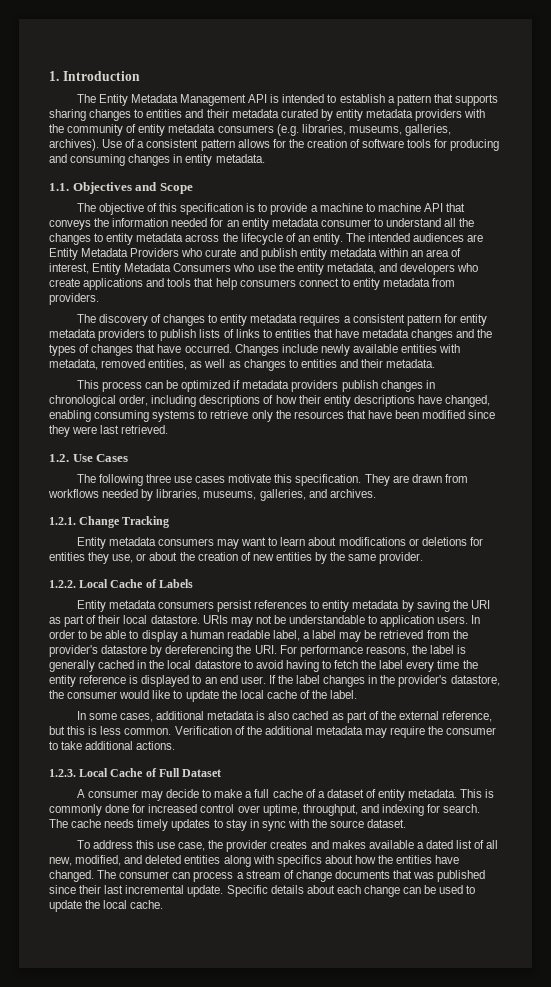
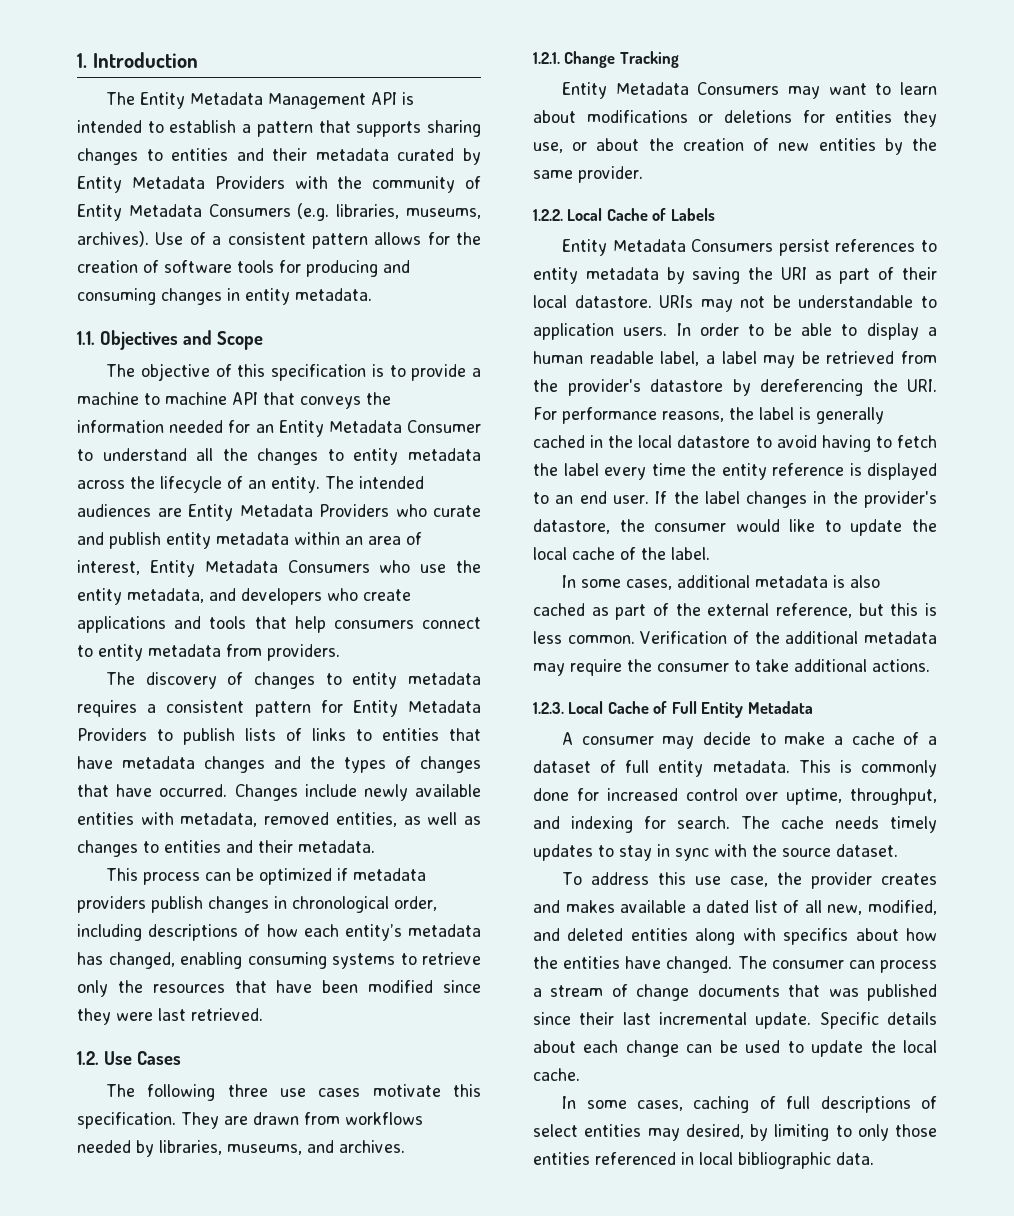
- The Entity Metadata Management API is intended to establish a pattern that supports sharing changes to entities and their metadata curated by entity metadata providers with the community of entity metadata consumers (e.g. libraries, museums, galleries, archives).
+ The Entity Metadata Management API is intended to establish a pattern that supports sharing changes to entities and their metadata curated by Entity Metadata Providers with the community of Entity Metadata Consumers (e.g. libraries, museums, archives).
- The objective of this specification is to provide a machine to machine API that conveys the information needed for an entity metadata consumer to understand all the changes to entity metadata across the lifecycle of an entity.
+ The objective of this specification is to provide a machine to machine API that conveys the information needed for an Entity Metadata Consumer to understand all the changes to entity metadata across the lifecycle of an entity.
- The discovery of changes to entity metadata requires a consistent pattern for entity metadata providers to publish lists of links to entities that have metadata changes and the types of changes that have occurred.
+ The discovery of changes to entity metadata requires a consistent pattern for Entity Metadata Providers to publish lists of links to entities that have metadata changes and the types of changes that have occurred.
- This process can be optimized if metadata providers publish changes in chronological order, including descriptions of how their entity descriptions have changed, enabling consuming systems to retrieve only the resources that have been modified since they were last retrieved.
+ This process can be optimized if metadata providers publish changes in chronological order, including descriptions of how each entity’s metadata has changed, enabling consuming systems to retrieve only the resources that have been modified since they were last retrieved.
- They are drawn from workflows needed by libraries, museums, galleries, and archives.
+ They are drawn from workflows needed by libraries, museums, and archives.
- Entity metadata consumers may want to learn about modifications or deletions for entities they use, or about the creation of new entities by the same provider.
+ Entity Metadata Consumers may want to learn about modifications or deletions for entities they use, or about the creation of new entities by the same provider.
- Entity metadata consumers persist references to entity metadata by saving the URI as part of their local datastore.
+ Entity Metadata Consumers persist references to entity metadata by saving the URI as part of their local datastore.
- 1.2.3. Local Cache of Full Dataset
+ 1.2.3. Local Cache of Full Entity Metadata
- A consumer may decide to make a full cache of a dataset of entity metadata.
+ A consumer may decide to make a cache of a dataset of full entity metadata.
+ In some cases, caching of full descriptions of select entities may desired, by limiting to only those entities referenced in local bibliographic data.

